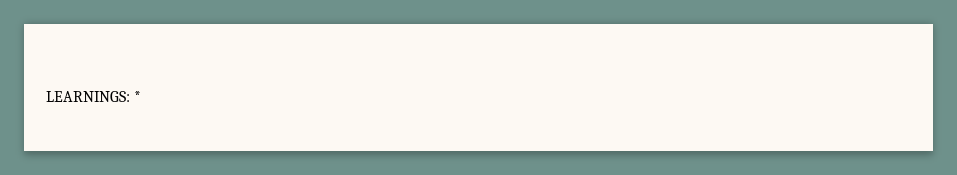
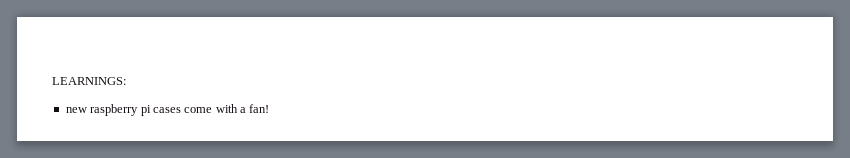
- LEARNINGS: *
+ LEARNINGS:
+ new raspberry pi cases come with a fan!

